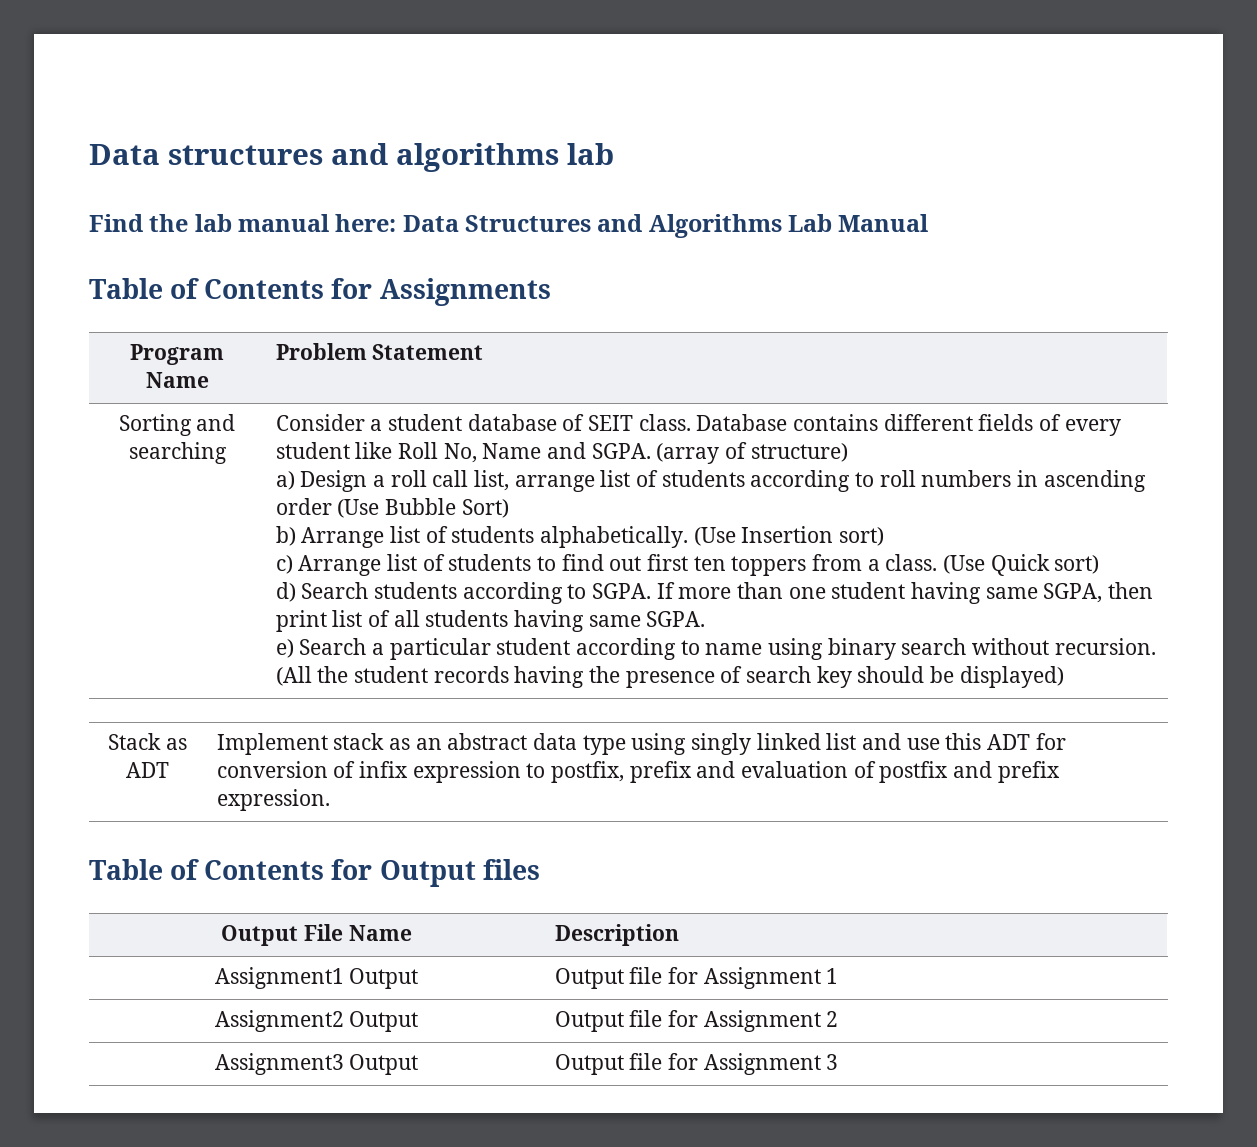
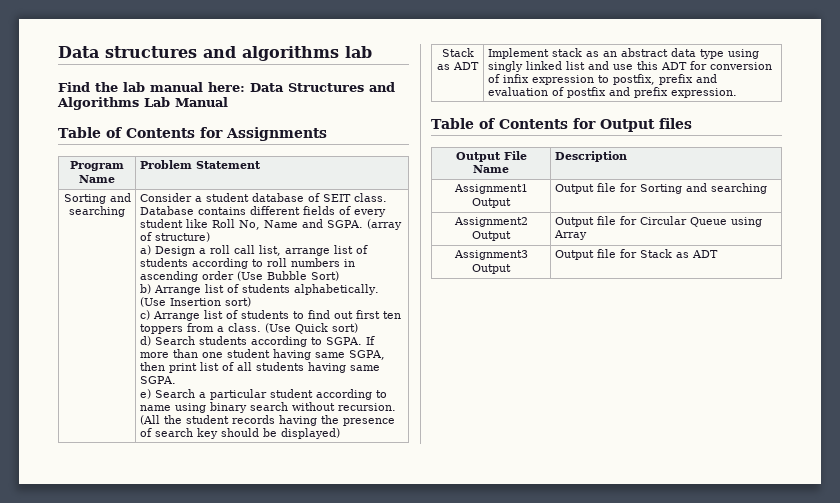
- Assignment1 Output | Output file for Assignment 1
+ Assignment1 Output | Output file for Sorting and searching
- Assignment2 Output | Output file for Assignment 2
+ Assignment2 Output | Output file for Circular Queue using Array
- Assignment3 Output | Output file for Assignment 3
+ Assignment3 Output | Output file for Stack as ADT

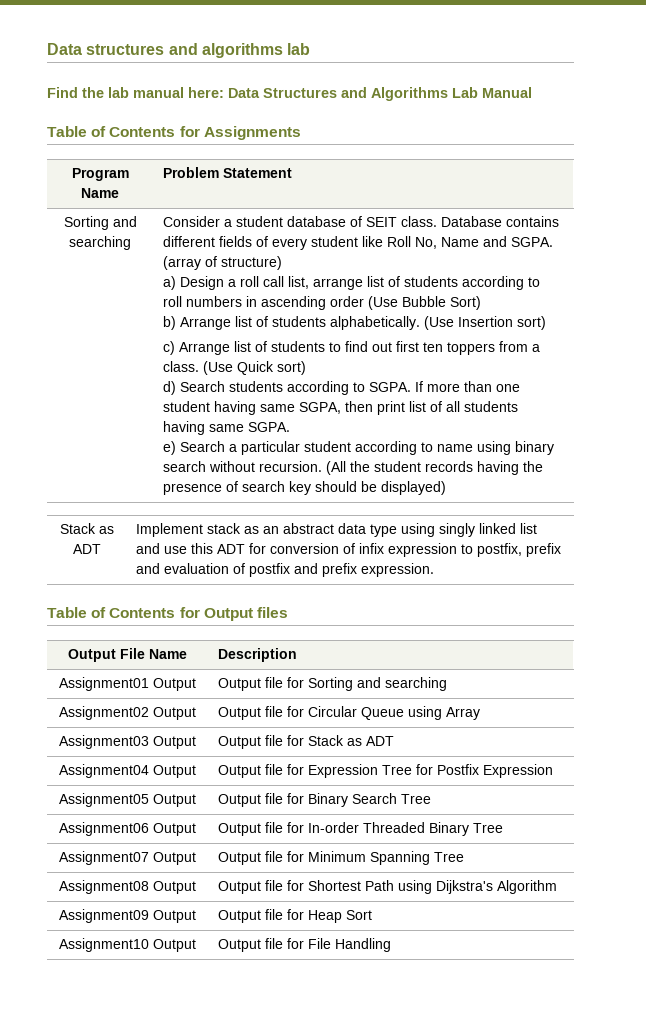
- Assignment1 Output | Output file for Sorting and searching
+ Assignment01 Output | Output file for Sorting and searching
- Assignment2 Output | Output file for Circular Queue using Array
+ Assignment02 Output | Output file for Circular Queue using Array
- Assignment3 Output | Output file for Stack as ADT
+ Assignment03 Output | Output file for Stack as ADT
+ Assignment04 Output | Output file for Expression Tree for Postfix Expression
+ Assignment05 Output | Output file for Binary Search Tree
+ Assignment06 Output | Output file for In-order Threaded Binary Tree
+ Assignment07 Output | Output file for Minimum Spanning Tree
+ Assignment08 Output | Output file for Shortest Path using Dijkstra's Algorithm
+ Assignment09 Output | Output file for Heap Sort
+ Assignment10 Output | Output file for File Handling

